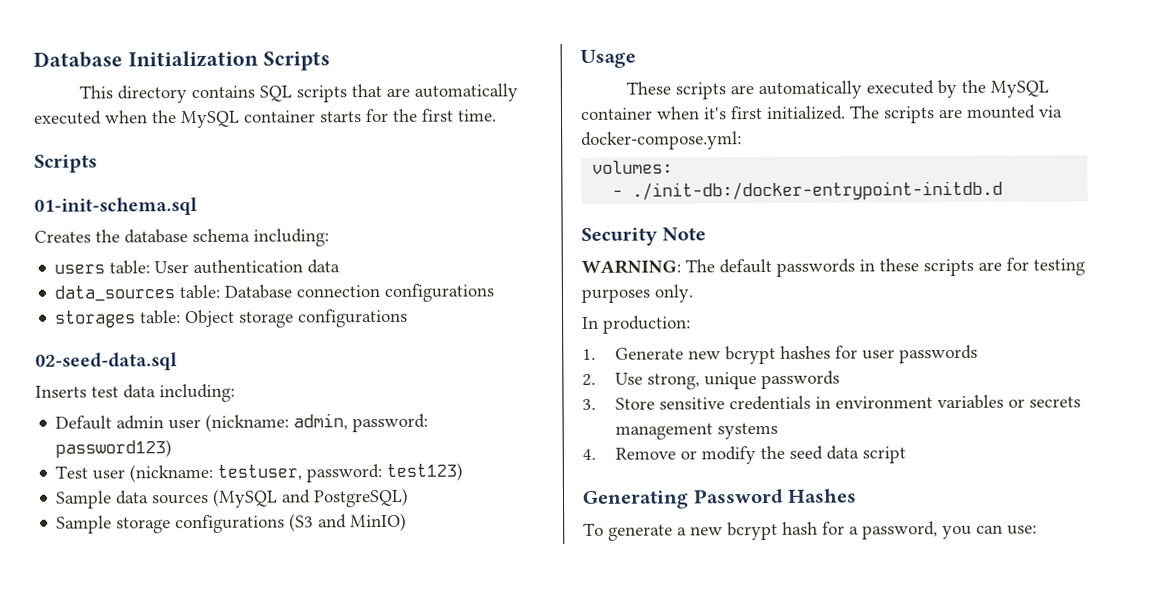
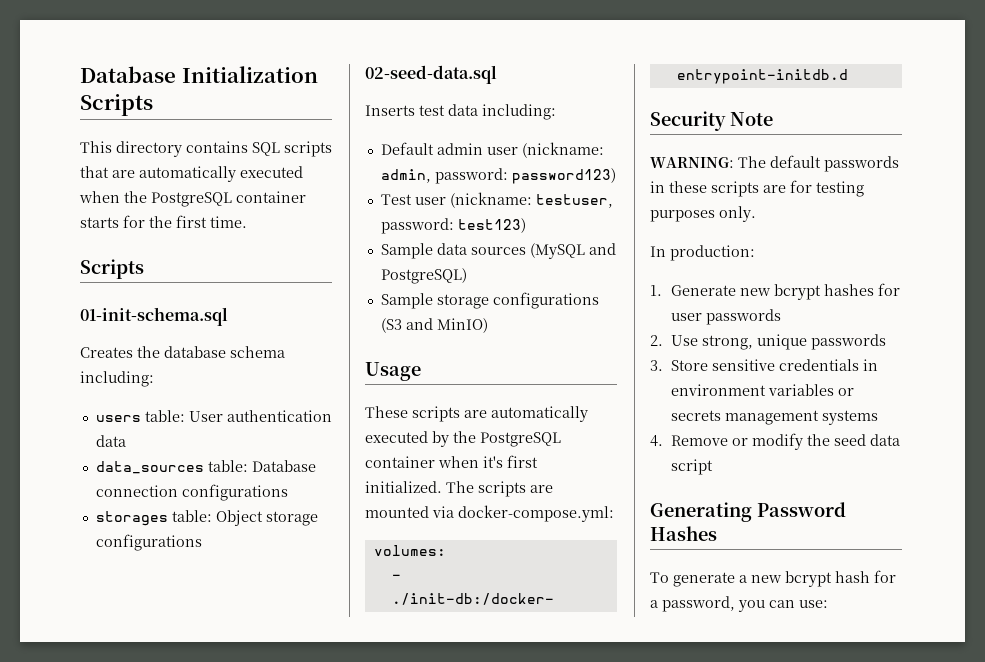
- This directory contains SQL scripts that are automatically executed when the MySQL container starts for the first time.
+ This directory contains SQL scripts that are automatically executed when the PostgreSQL container starts for the first time.
- These scripts are automatically executed by the MySQL container when it's first initialized.
+ These scripts are automatically executed by the PostgreSQL container when it's first initialized.

